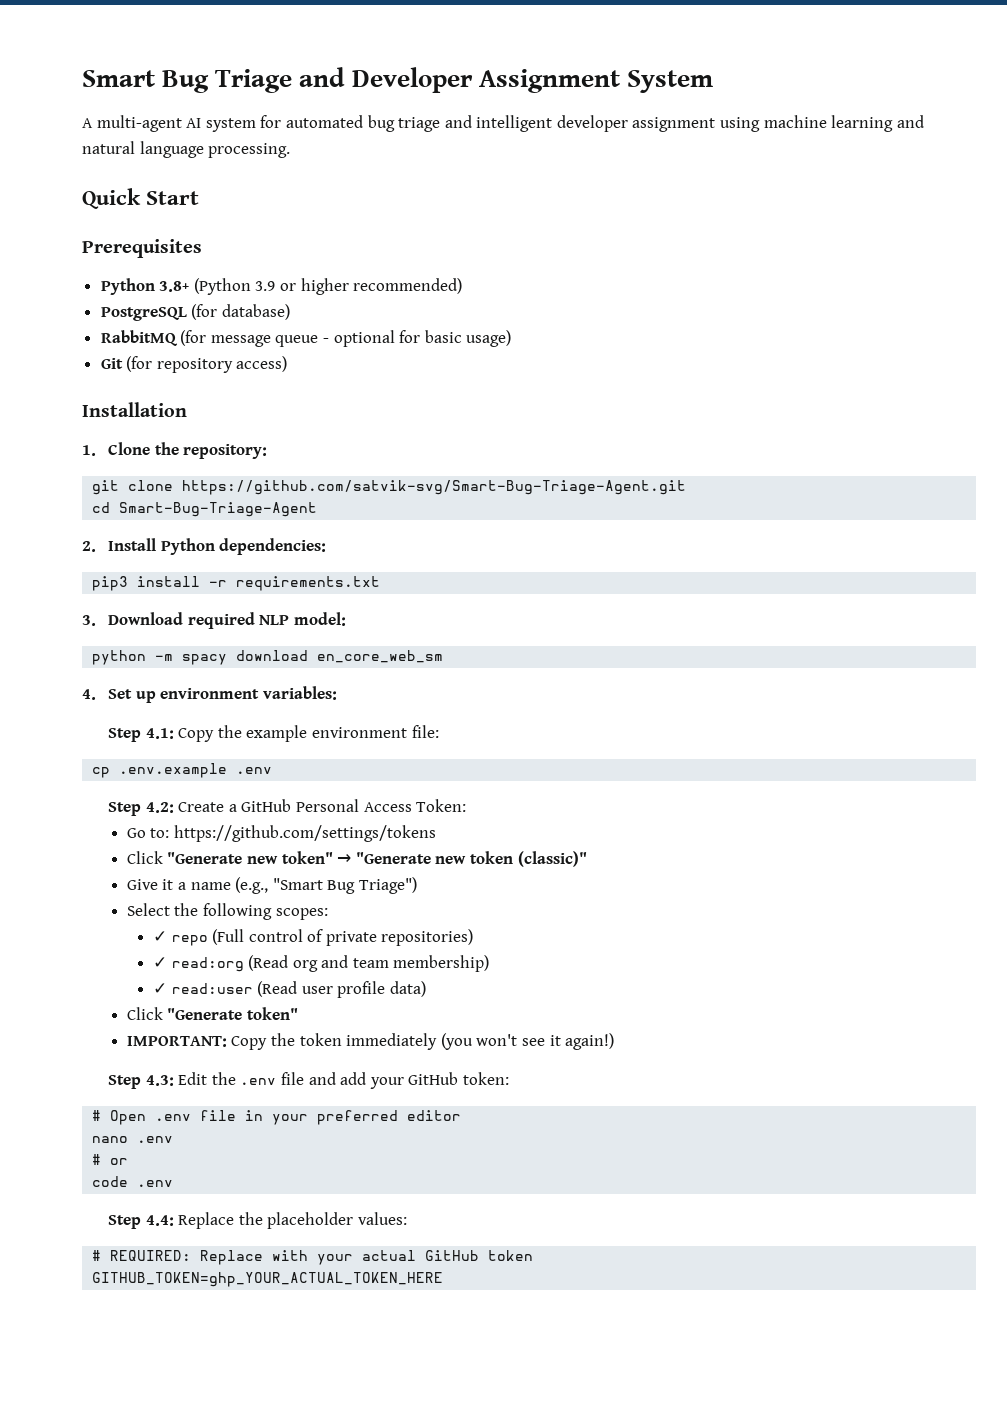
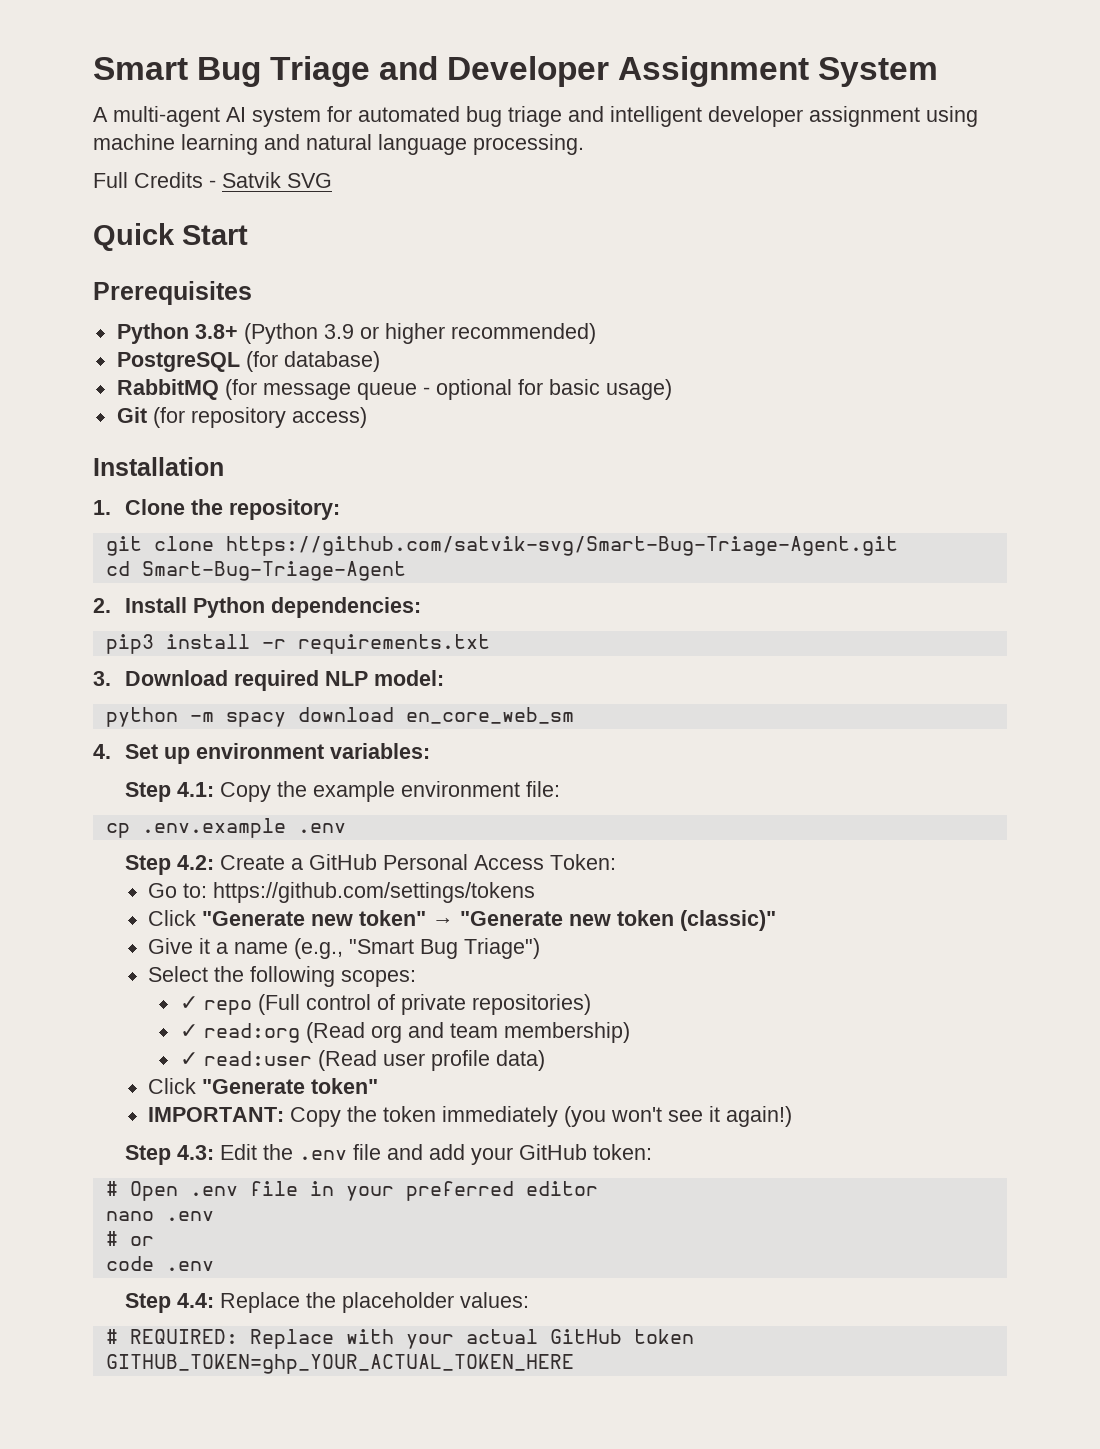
+ Full Credits - Satvik SVG

